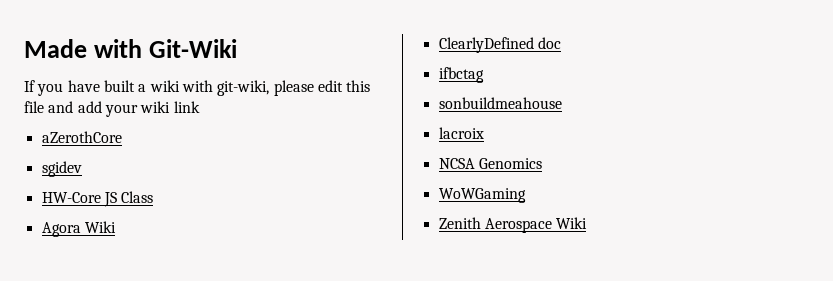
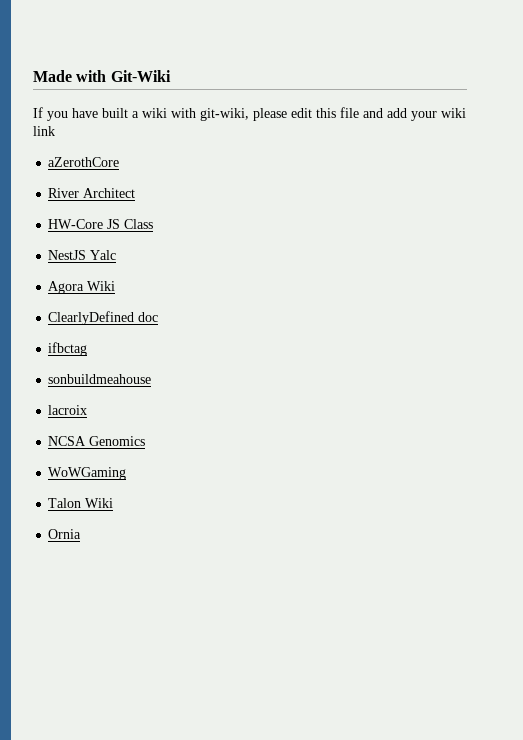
- sgidev
+ River Architect
+ NestJS Yalc
- Zenith Aerospace Wiki
+ Talon Wiki
+ Ornia

